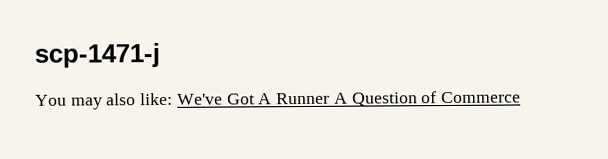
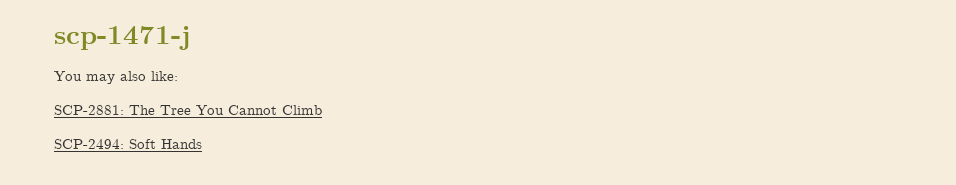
- You may also like: We've Got A Runner A Question of Commerce
+ You may also like:
+ SCP-2881: The Tree You Cannot Climb
+ SCP-2494: Soft Hands

